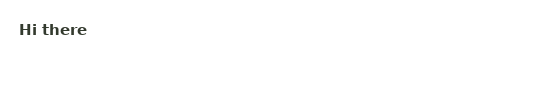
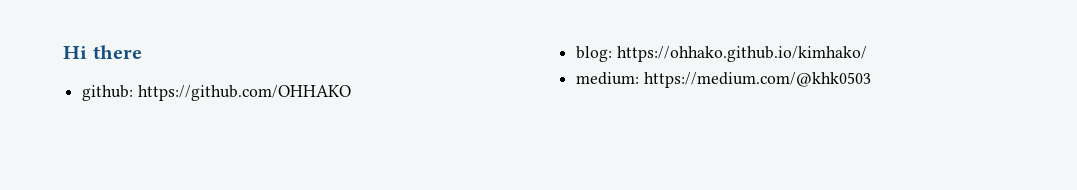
+ github: https://github.com/OHHAKO
+ blog: https://ohhako.github.io/kimhako/
+ medium: https://medium.com/@khk0503

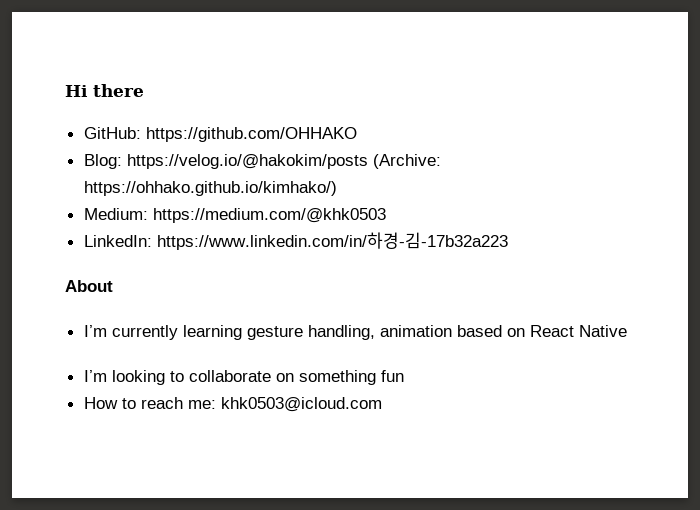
- github: https://github.com/OHHAKO
+ GitHub: https://github.com/OHHAKO
- blog: https://ohhako.github.io/kimhako/
- medium: https://medium.com/@khk0503
+ Blog: https://velog.io/@hakokim/posts (Archive: https://ohhako.github.io/kimhako/)
+ Medium: https://medium.com/@khk0503
+ LinkedIn: https://www.linkedin.com/in/하경-김-17b32a223
+ About
+ I’m currently learning gesture handling, animation based on React Native
+ I’m looking to collaborate on something fun
+ How to reach me: khk0503@icloud.com

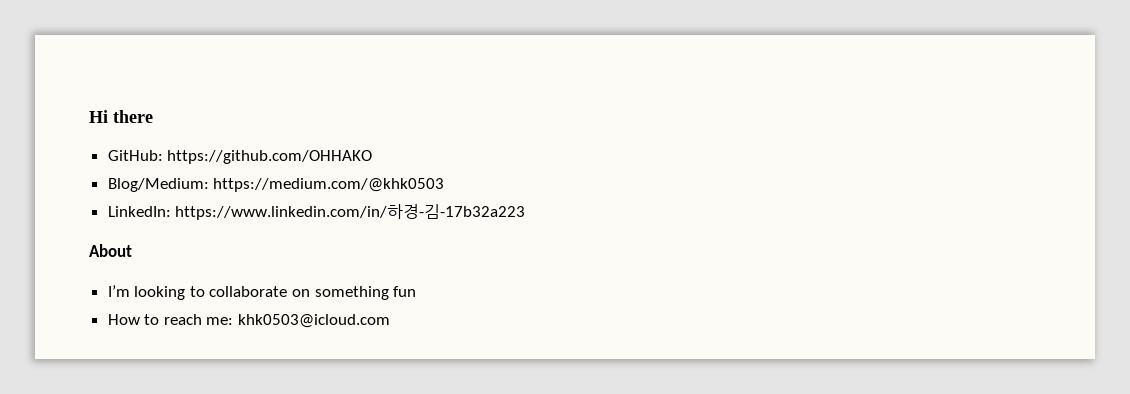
- Blog: https://velog.io/@hakokim/posts (Archive: https://ohhako.github.io/kimhako/)
- Medium: https://medium.com/@khk0503
+ Blog/Medium: https://medium.com/@khk0503
- I’m currently learning gesture handling, animation based on React Native

